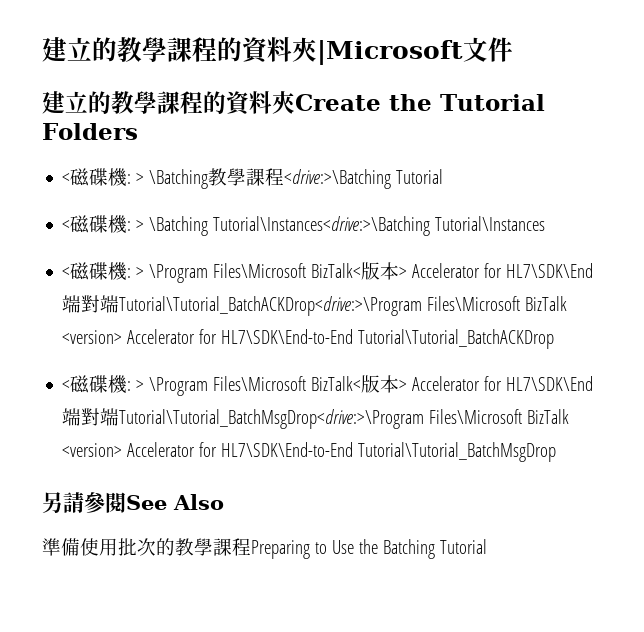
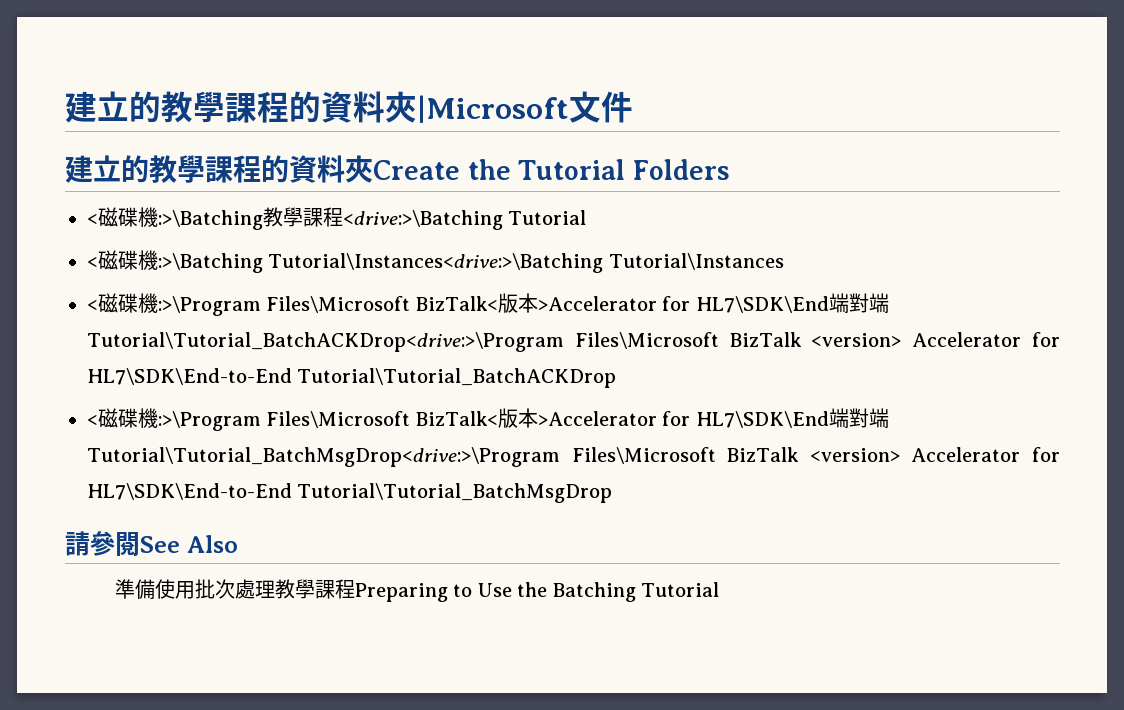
- <磁碟機: > \Batching教學課程<drive:>\Batching Tutorial
+ <磁碟機:>\Batching教學課程<drive:>\Batching Tutorial
- <磁碟機: > \Batching Tutorial\Instances<drive:>\Batching Tutorial\Instances
+ <磁碟機:>\Batching Tutorial\Instances<drive:>\Batching Tutorial\Instances
- <磁碟機: > \Program Files\Microsoft BizTalk<版本> Accelerator for HL7\SDK\End端對端Tutorial\Tutorial_BatchACKDrop<drive:>\Program Files\Microsoft BizTalk <version> Accelerator for HL7\SDK\End-to-End Tutorial\Tutorial_BatchACKDrop
+ <磁碟機:>\Program Files\Microsoft BizTalk<版本>Accelerator for HL7\SDK\End端對端Tutorial\Tutorial_BatchACKDrop<drive:>\Program Files\Microsoft BizTalk <version> Accelerator for HL7\SDK\End-to-End Tutorial\Tutorial_BatchACKDrop
- <磁碟機: > \Program Files\Microsoft BizTalk<版本> Accelerator for HL7\SDK\End端對端Tutorial\Tutorial_BatchMsgDrop<drive:>\Program Files\Microsoft BizTalk <version> Accelerator for HL7\SDK\End-to-End Tutorial\Tutorial_BatchMsgDrop
+ <磁碟機:>\Program Files\Microsoft BizTalk<版本>Accelerator for HL7\SDK\End端對端Tutorial\Tutorial_BatchMsgDrop<drive:>\Program Files\Microsoft BizTalk <version> Accelerator for HL7\SDK\End-to-End Tutorial\Tutorial_BatchMsgDrop
- 另請參閱See Also
+ 請參閱See Also
- 準備使用批次的教學課程Preparing to Use the Batching Tutorial
+ 準備使用批次處理教學課程Preparing to Use the Batching Tutorial

